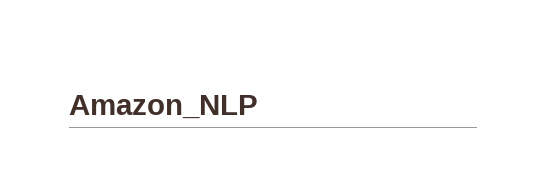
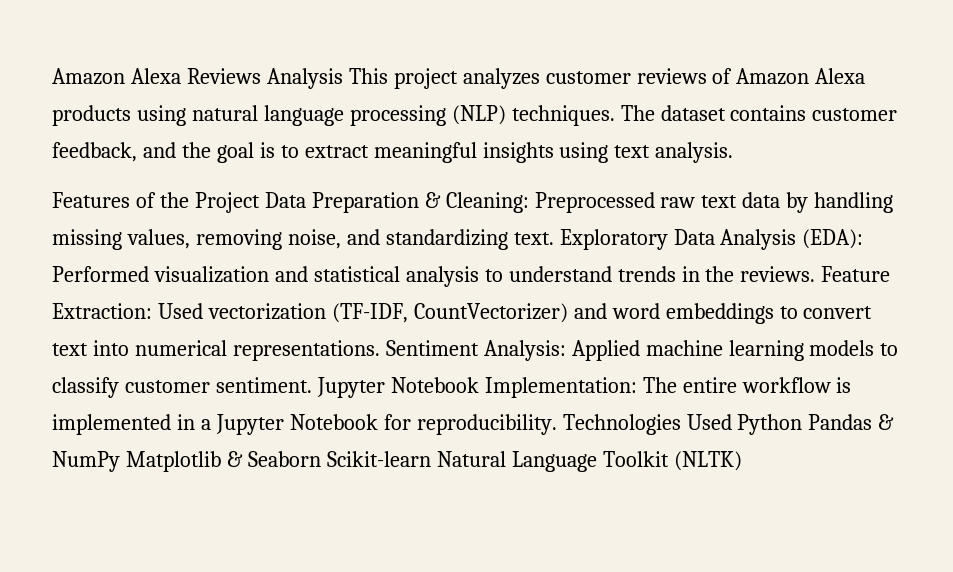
- Amazon_NLP
+ Amazon Alexa Reviews Analysis This project analyzes customer reviews of Amazon Alexa products using natural language processing (NLP) techniques. The dataset contains customer feedback, and the goal is to extract meaningful insights using text analysis.
+ Features of the Project Data Preparation & Cleaning: Preprocessed raw text data by handling missing values, removing noise, and standardizing text. Exploratory Data Analysis (EDA): Performed visualization and statistical analysis to understand trends in the reviews. Feature Extraction: Used vectorization (TF-IDF, CountVectorizer) and word embeddings to convert text into numerical representations. Sentiment Analysis: Applied machine learning models to classify customer sentiment. Jupyter Notebook Implementation: The entire workflow is implemented in a Jupyter Notebook for reproducibility. Technologies Used Python Pandas & NumPy Matplotlib & Seaborn Scikit-learn Natural Language Toolkit (NLTK)

